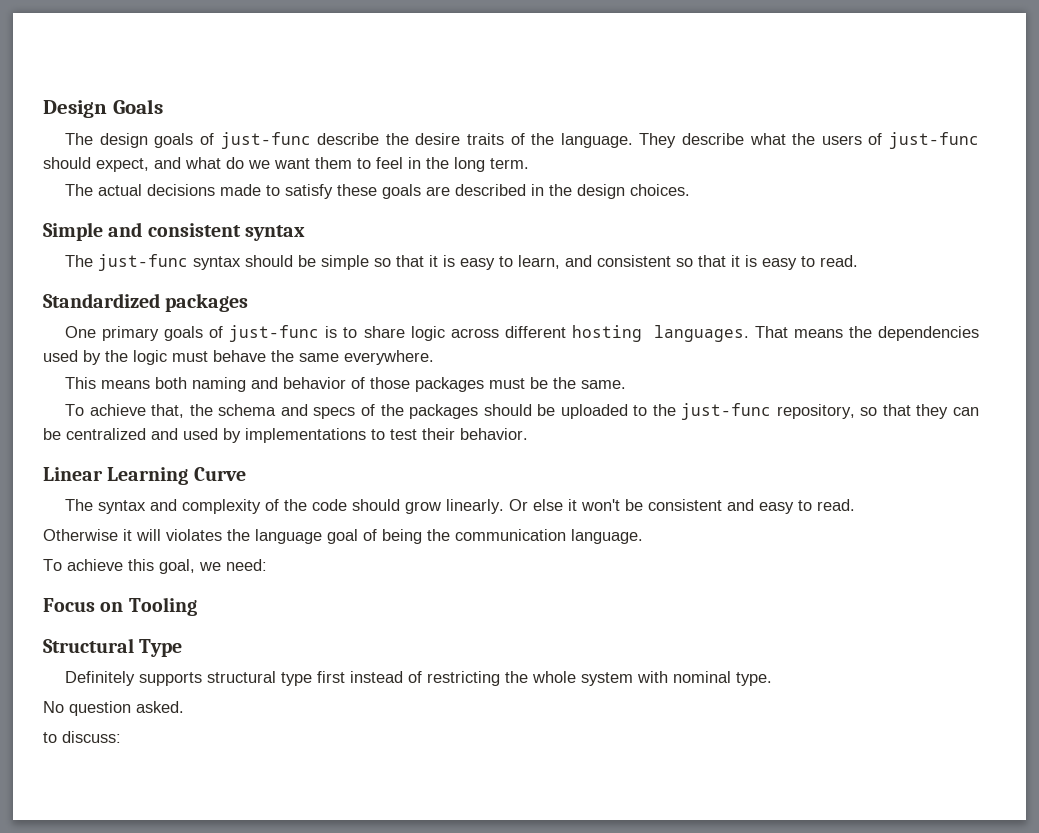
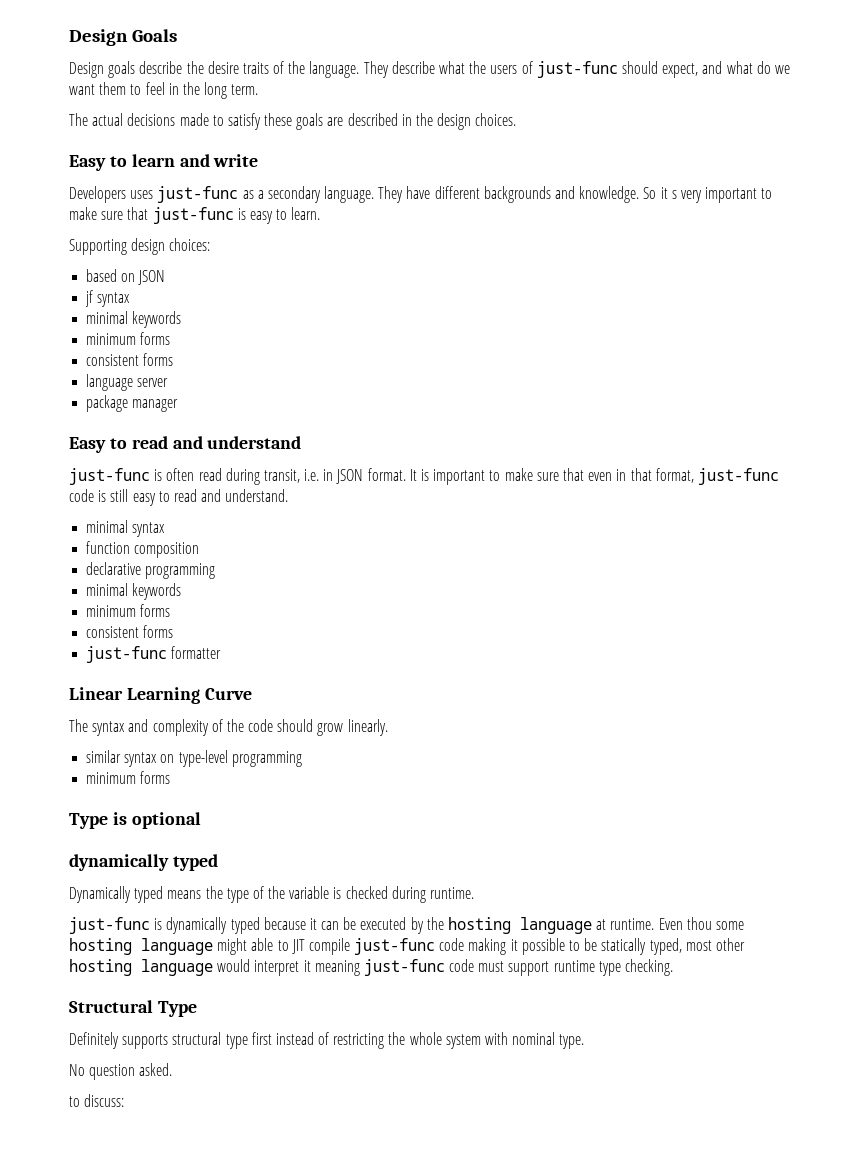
- The design goals of just-func describe the desire traits of the language.
+ Design goals describe the desire traits of the language.
- Simple and consistent syntax
- The just-func syntax should be simple so that it is easy to learn, and consistent so that it is easy to read.
- Standardized packages
- One primary goals of just-func is to share logic across different hosting languages. That means the dependencies used by the logic must behave the same everywhere.
- This means both naming and behavior of those packages must be the same.
- To achieve that, the schema and specs of the packages should be uploaded to the just-func repository, so that they can be centralized and used by implementations to test their behavior.
+ Easy to learn and write
+ Developers uses just-func as a secondary language. They have different backgrounds and knowledge. So it s very important to make sure that just-func is easy to learn.
+ Supporting design choices:
+ based on JSON
+ jf syntax
+ minimal keywords
+ minimum forms
+ consistent forms
+ language server
+ package manager
+ Easy to read and understand
+ just-func is often read during transit, i.e. in JSON format. It is important to make sure that even in that format, just-func code is still easy to read and understand.
+ minimal syntax
+ function composition
+ declarative programming
+ minimal keywords
+ minimum forms
+ consistent forms
+ just-func formatter
- The syntax and complexity of the code should grow linearly. Or else it won't be consistent and easy to read.
- Otherwise it will violates the language goal of being the communication language.
- To achieve this goal, we need:
- Focus on Tooling
+ The syntax and complexity of the code should grow linearly.
+ similar syntax on type-level programming
+ minimum forms
+ Type is optional
+ dynamically typed
+ Dynamically typed means the type of the variable is checked during runtime.
+ just-func is dynamically typed because it can be executed by the hosting language at runtime. Even thou some hosting language might able to JIT compile just-func code making it possible to be statically typed, most other hosting language would interpret it meaning just-func code must support runtime type checking.

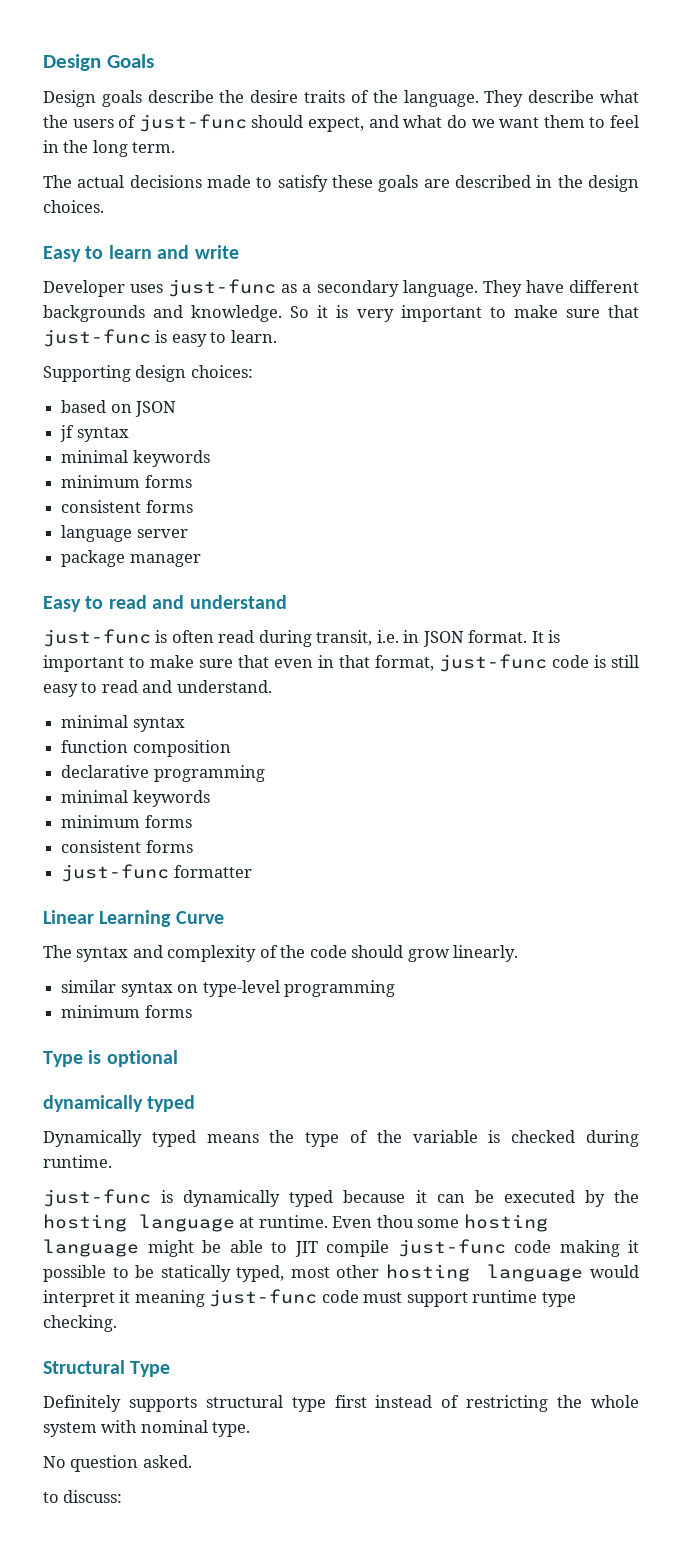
- Developers uses just-func as a secondary language.
+ Developer uses just-func as a secondary language.
- So it s very important to make sure that just-func is easy to learn.
+ So it is very important to make sure that just-func is easy to learn.
- Even thou some hosting language might able to JIT compile just-func code making it possible to be statically typed, most other hosting language would interpret it meaning just-func code must support runtime type checking.
+ Even thou some hosting language might be able to JIT compile just-func code making it possible to be statically typed, most other hosting language would interpret it meaning just-func code must support runtime type checking.

